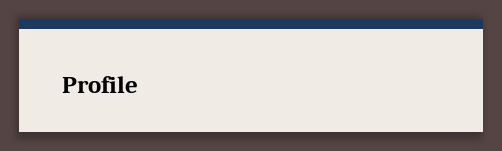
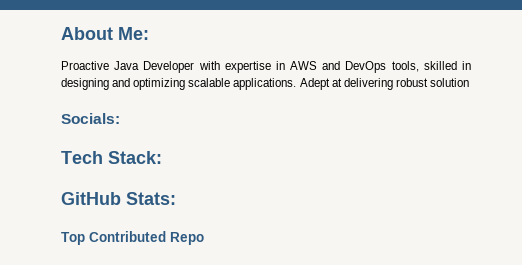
- Profile
+ About Me:
+ Proactive Java Developer with expertise in AWS and DevOps tools, skilled in designing and optimizing scalable applications. Adept at delivering robust solution
+ Socials:
+ Tech Stack:
+ GitHub Stats:
+ Top Contributed Repo

